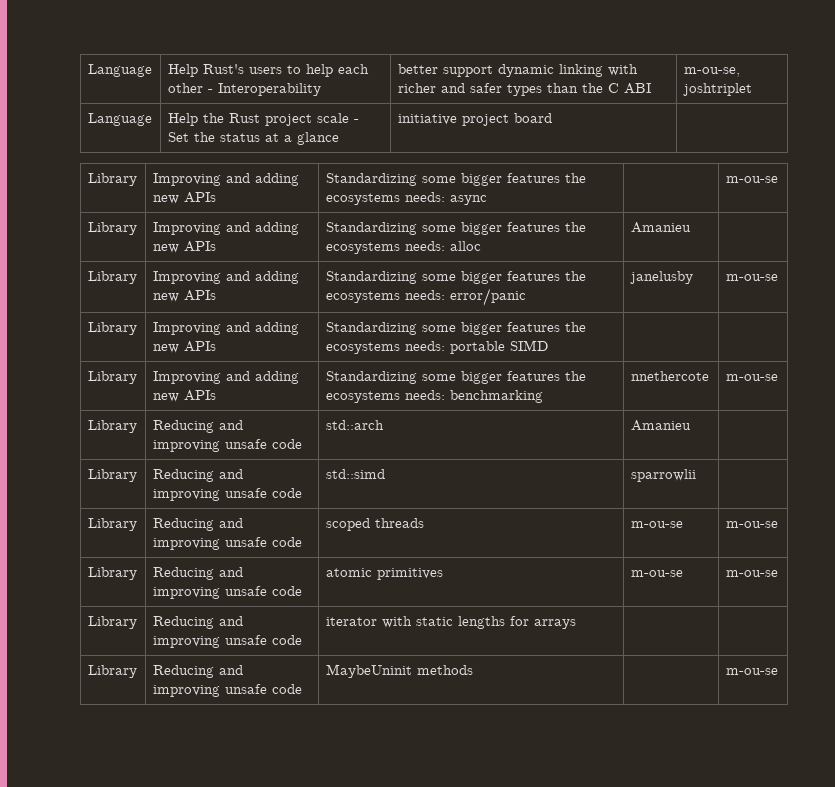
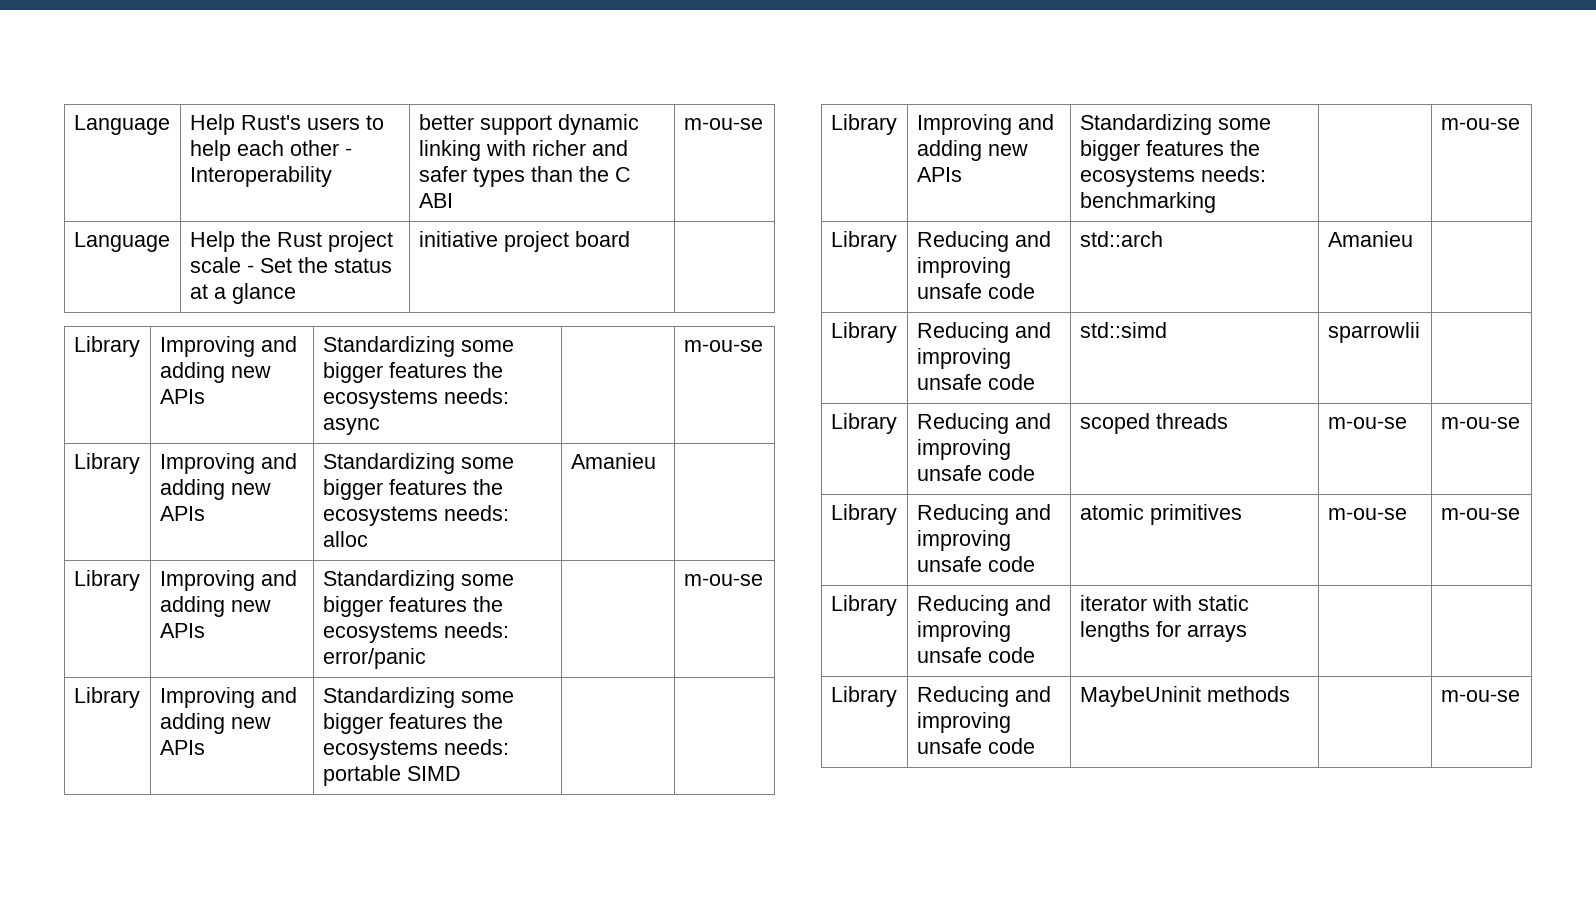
- Language | Help Rust's users to help each other - Interoperability | better support dynamic linking with richer and safer types than the C ABI | m-ou-se, joshtriplet
+ Language | Help Rust's users to help each other - Interoperability | better support dynamic linking with richer and safer types than the C ABI | m-ou-se
- Library | Improving and adding new APIs | Standardizing some bigger features the ecosystems needs: error/panic | janelusby | m-ou-se
+ Library | Improving and adding new APIs | Standardizing some bigger features the ecosystems needs: error/panic | | m-ou-se
- Library | Improving and adding new APIs | Standardizing some bigger features the ecosystems needs: benchmarking | nnethercote | m-ou-se
+ Library | Improving and adding new APIs | Standardizing some bigger features the ecosystems needs: benchmarking | | m-ou-se

